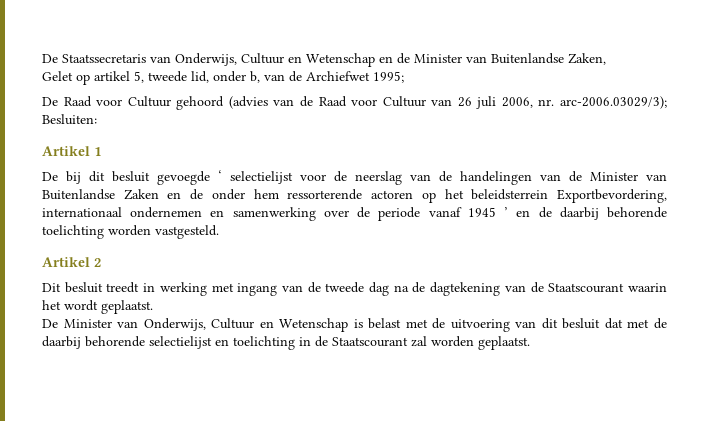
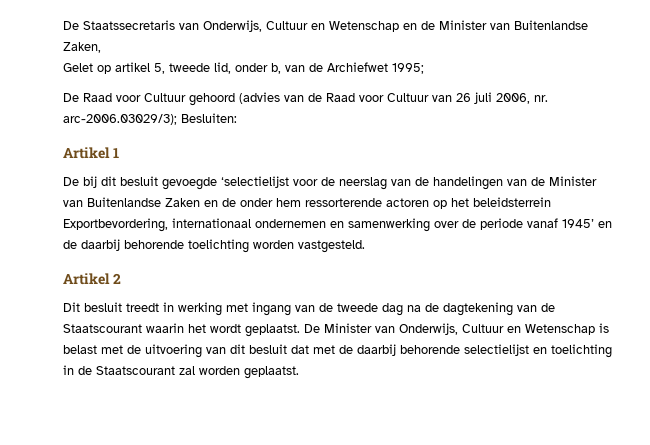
- De bij dit besluit gevoegde ‘ selectielijst voor de neerslag van de handelingen van de Minister van Buitenlandse Zaken en de onder hem ressorterende actoren op het beleidsterrein Exportbevordering, internationaal ondernemen en samenwerking over de periode vanaf 1945 ’ en de daarbij behorende toelichting worden vastgesteld.
+ De bij dit besluit gevoegde ‘selectielijst voor de neerslag van de handelingen van de Minister van Buitenlandse Zaken en de onder hem ressorterende actoren op het beleidsterrein Exportbevordering, internationaal ondernemen en samenwerking over de periode vanaf 1945’ en de daarbij behorende toelichting worden vastgesteld.
- Dit besluit treedt in werking met ingang van de tweede dag na de dagtekening van de Staatscourant waarin het wordt geplaatst.
- De Minister van Onderwijs, Cultuur en Wetenschap is belast met de uitvoering van dit besluit dat met de daarbij behorende selectielijst en toelichting in de Staatscourant zal worden geplaatst.
+ Dit besluit treedt in werking met ingang van de tweede dag na de dagtekening van de Staatscourant waarin het wordt geplaatst. De Minister van Onderwijs, Cultuur en Wetenschap is belast met de uitvoering van dit besluit dat met de daarbij behorende selectielijst en toelichting in de Staatscourant zal worden geplaatst.

